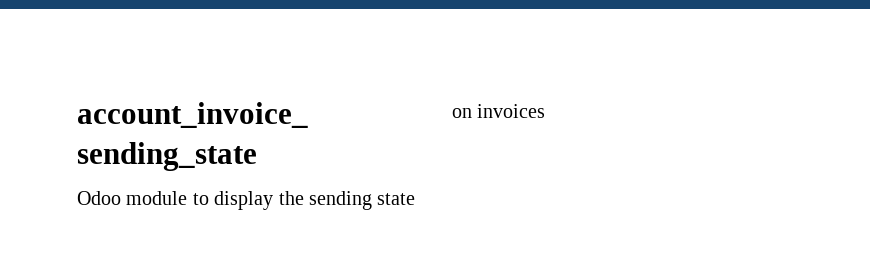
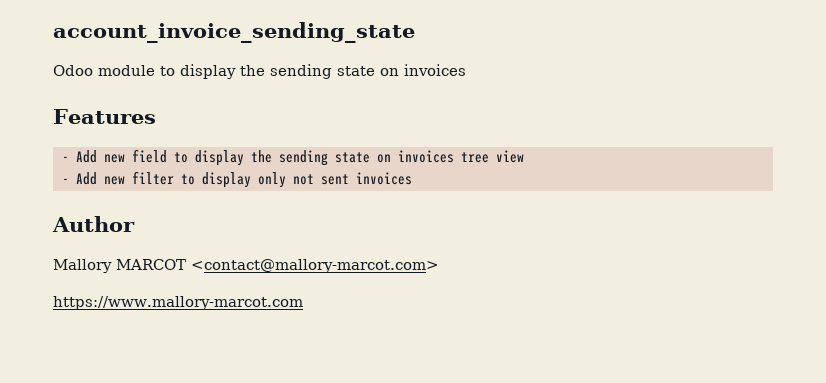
+ Features
+ - Add new field to display the sending state on invoices tree view
+ - Add new filter to display only not sent invoices
+ Author
+ Mallory MARCOT <contact@mallory-marcot.com>
+ https://www.mallory-marcot.com

